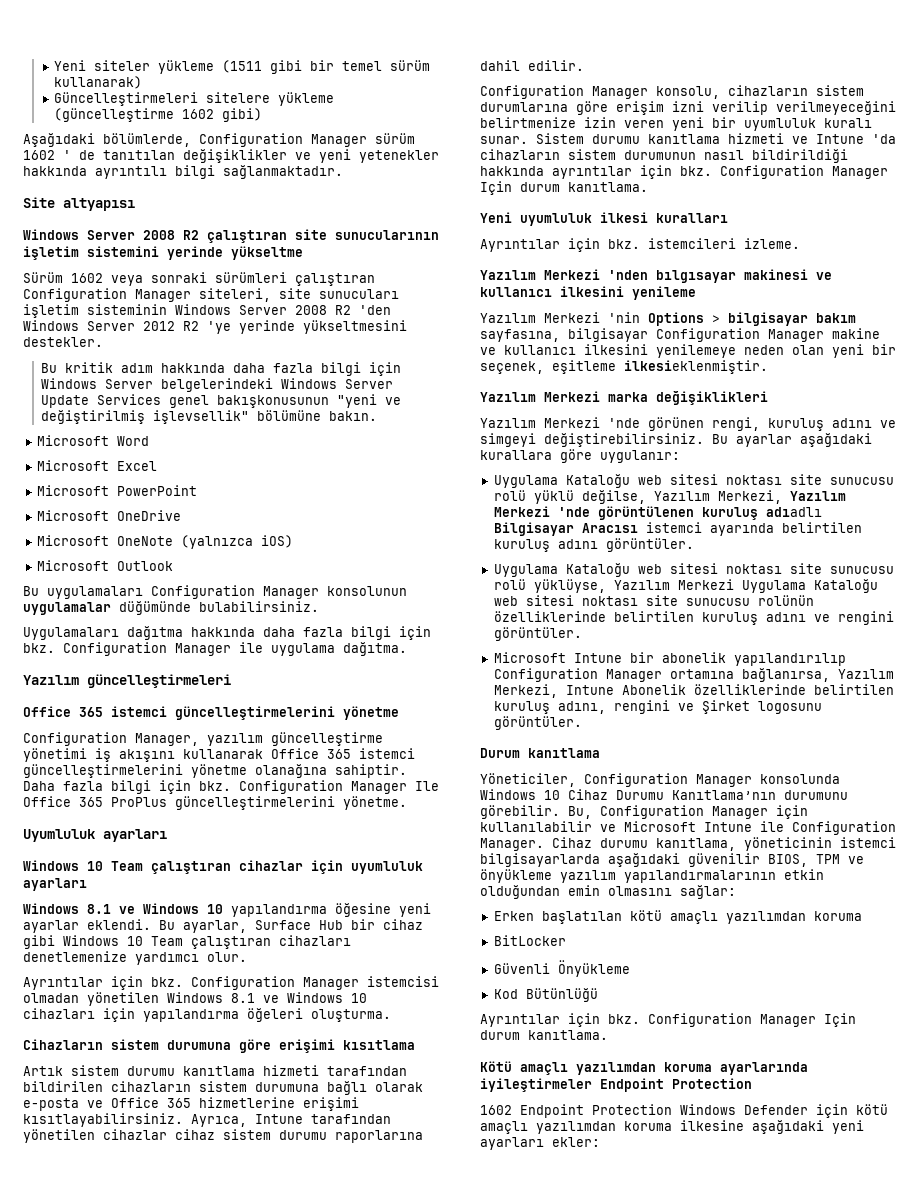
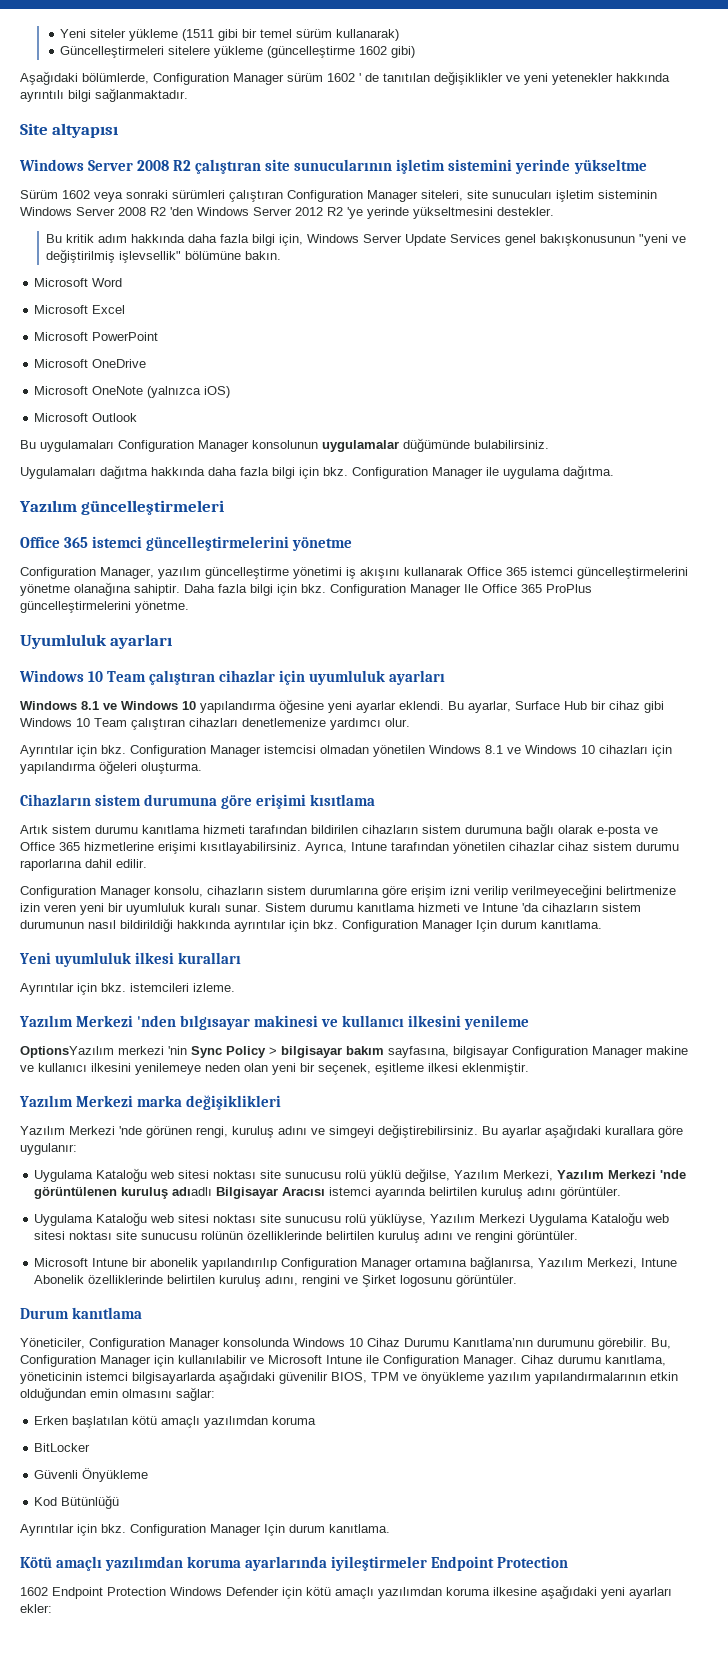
- Bu kritik adım hakkında daha fazla bilgi için Windows Server belgelerindeki Windows Server Update Services genel bakışkonusunun "yeni ve değiştirilmiş işlevsellik" bölümüne bakın.
+ Bu kritik adım hakkında daha fazla bilgi için, Windows Server Update Services genel bakışkonusunun "yeni ve değiştirilmiş işlevsellik" bölümüne bakın.
- Yazılım Merkezi 'nin Options > bilgisayar bakım sayfasına, bilgisayar Configuration Manager makine ve kullanıcı ilkesini yenilemeye neden olan yeni bir seçenek, eşitleme ilkesieklenmiştir.
+ OptionsYazılım merkezi 'nin Sync Policy > bilgisayar bakım sayfasına, bilgisayar Configuration Manager makine ve kullanıcı ilkesini yenilemeye neden olan yeni bir seçenek, eşitleme ilkesi eklenmiştir.

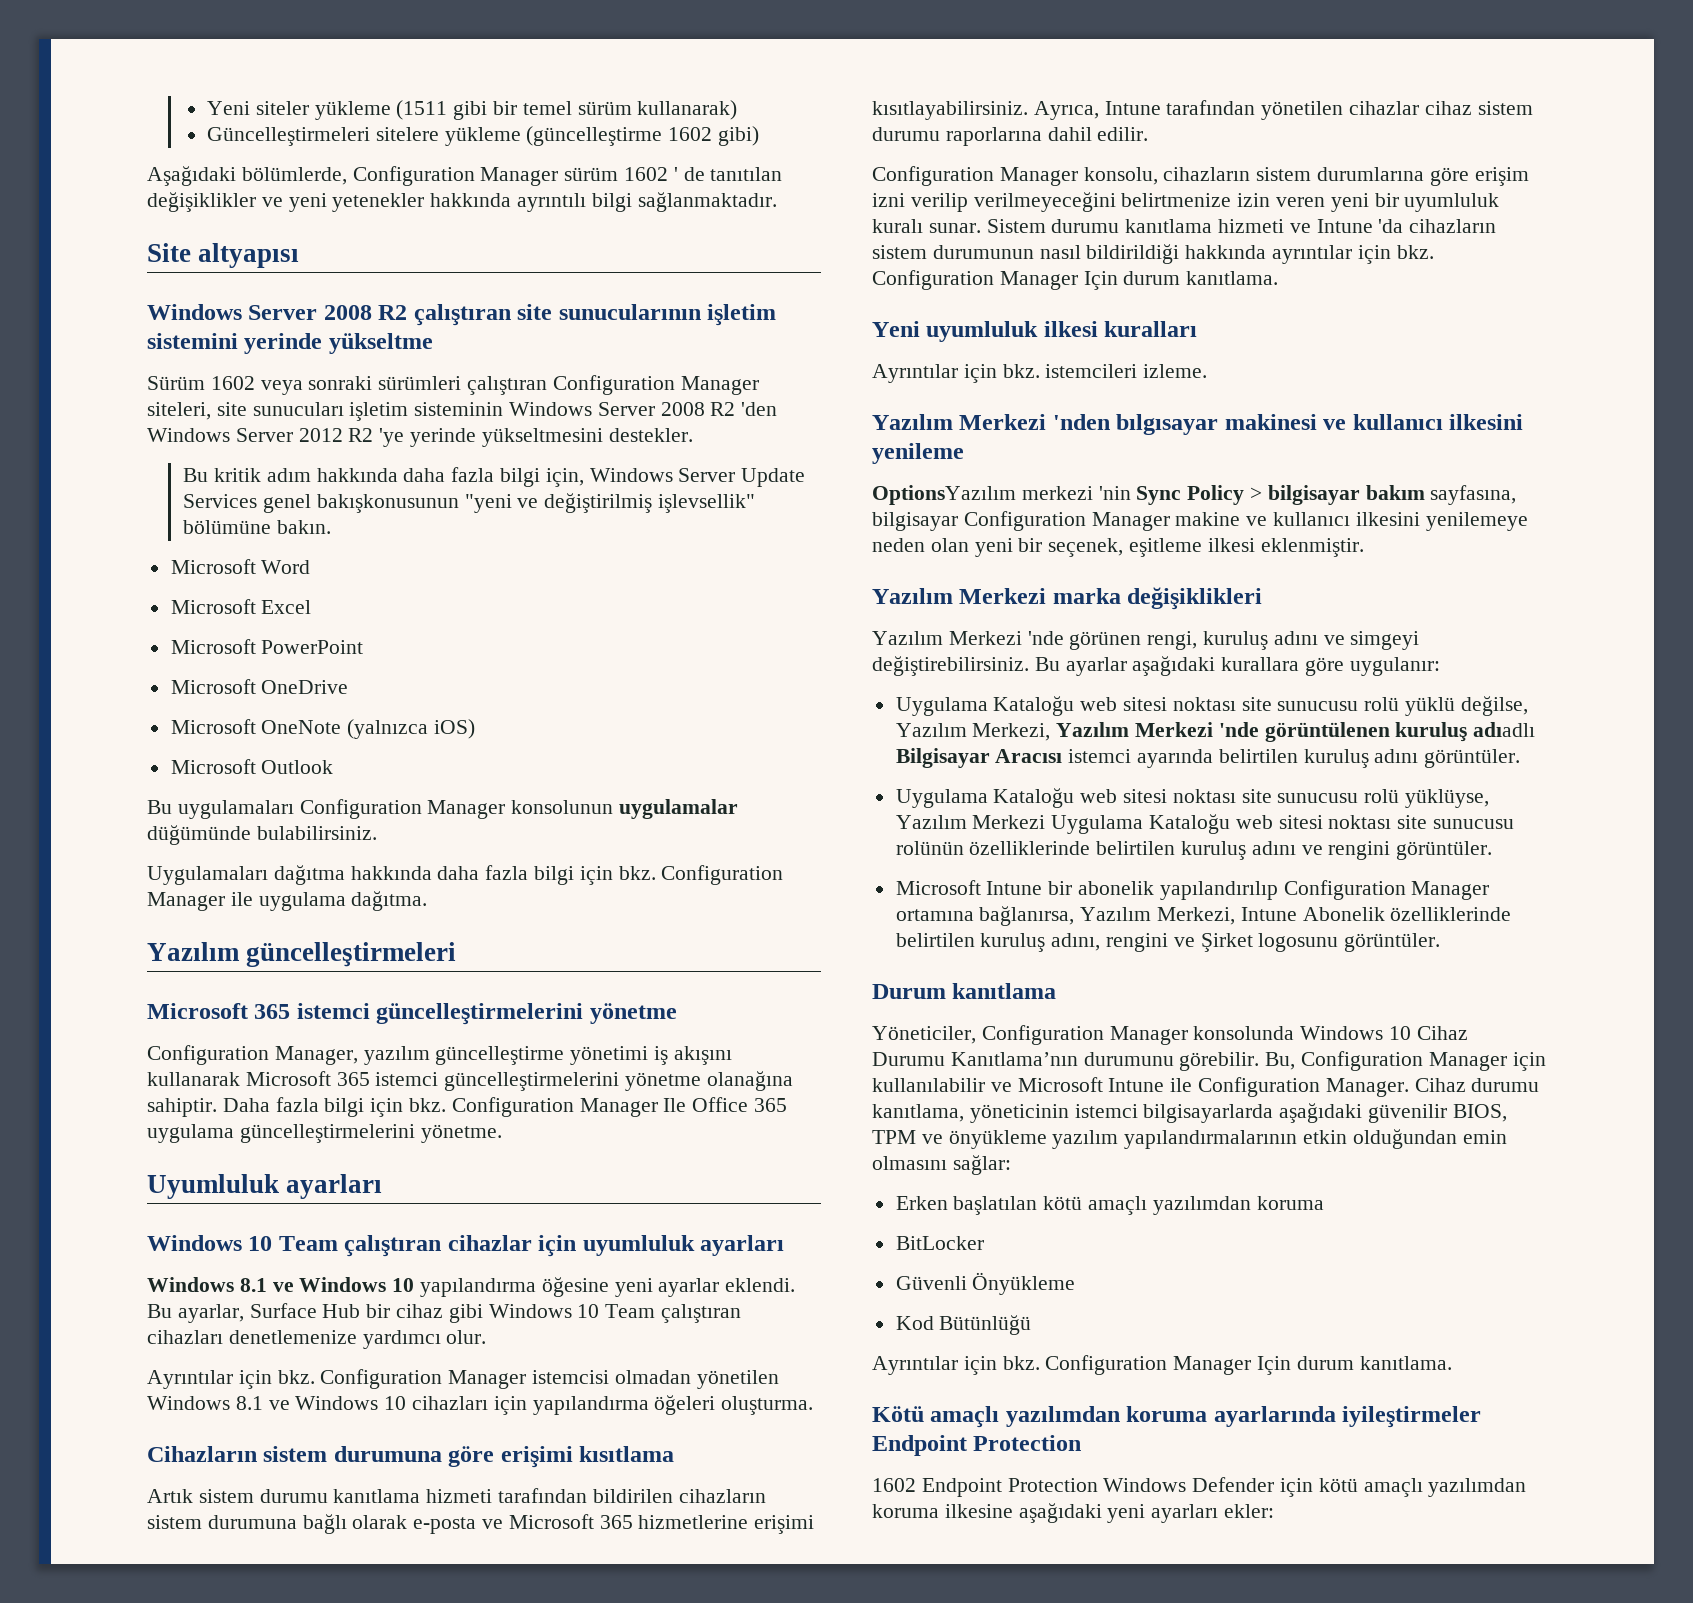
  Yazılım güncelleştirmeleri
- Office 365 istemci güncelleştirmelerini yönetme
+ Microsoft 365 istemci güncelleştirmelerini yönetme
- Configuration Manager, yazılım güncelleştirme yönetimi iş akışını kullanarak Office 365 istemci güncelleştirmelerini yönetme olanağına sahiptir.
+ Configuration Manager, yazılım güncelleştirme yönetimi iş akışını kullanarak Microsoft 365 istemci güncelleştirmelerini yönetme olanağına sahiptir.
- Configuration Manager Ile Office 365 ProPlus güncelleştirmelerini yönetme.
+ Configuration Manager Ile Office 365 uygulama güncelleştirmelerini yönetme.
- Artık sistem durumu kanıtlama hizmeti tarafından bildirilen cihazların sistem durumuna bağlı olarak e-posta ve Office 365 hizmetlerine erişimi kısıtlayabilirsiniz.
+ Artık sistem durumu kanıtlama hizmeti tarafından bildirilen cihazların sistem durumuna bağlı olarak e-posta ve Microsoft 365 hizmetlerine erişimi kısıtlayabilirsiniz.

